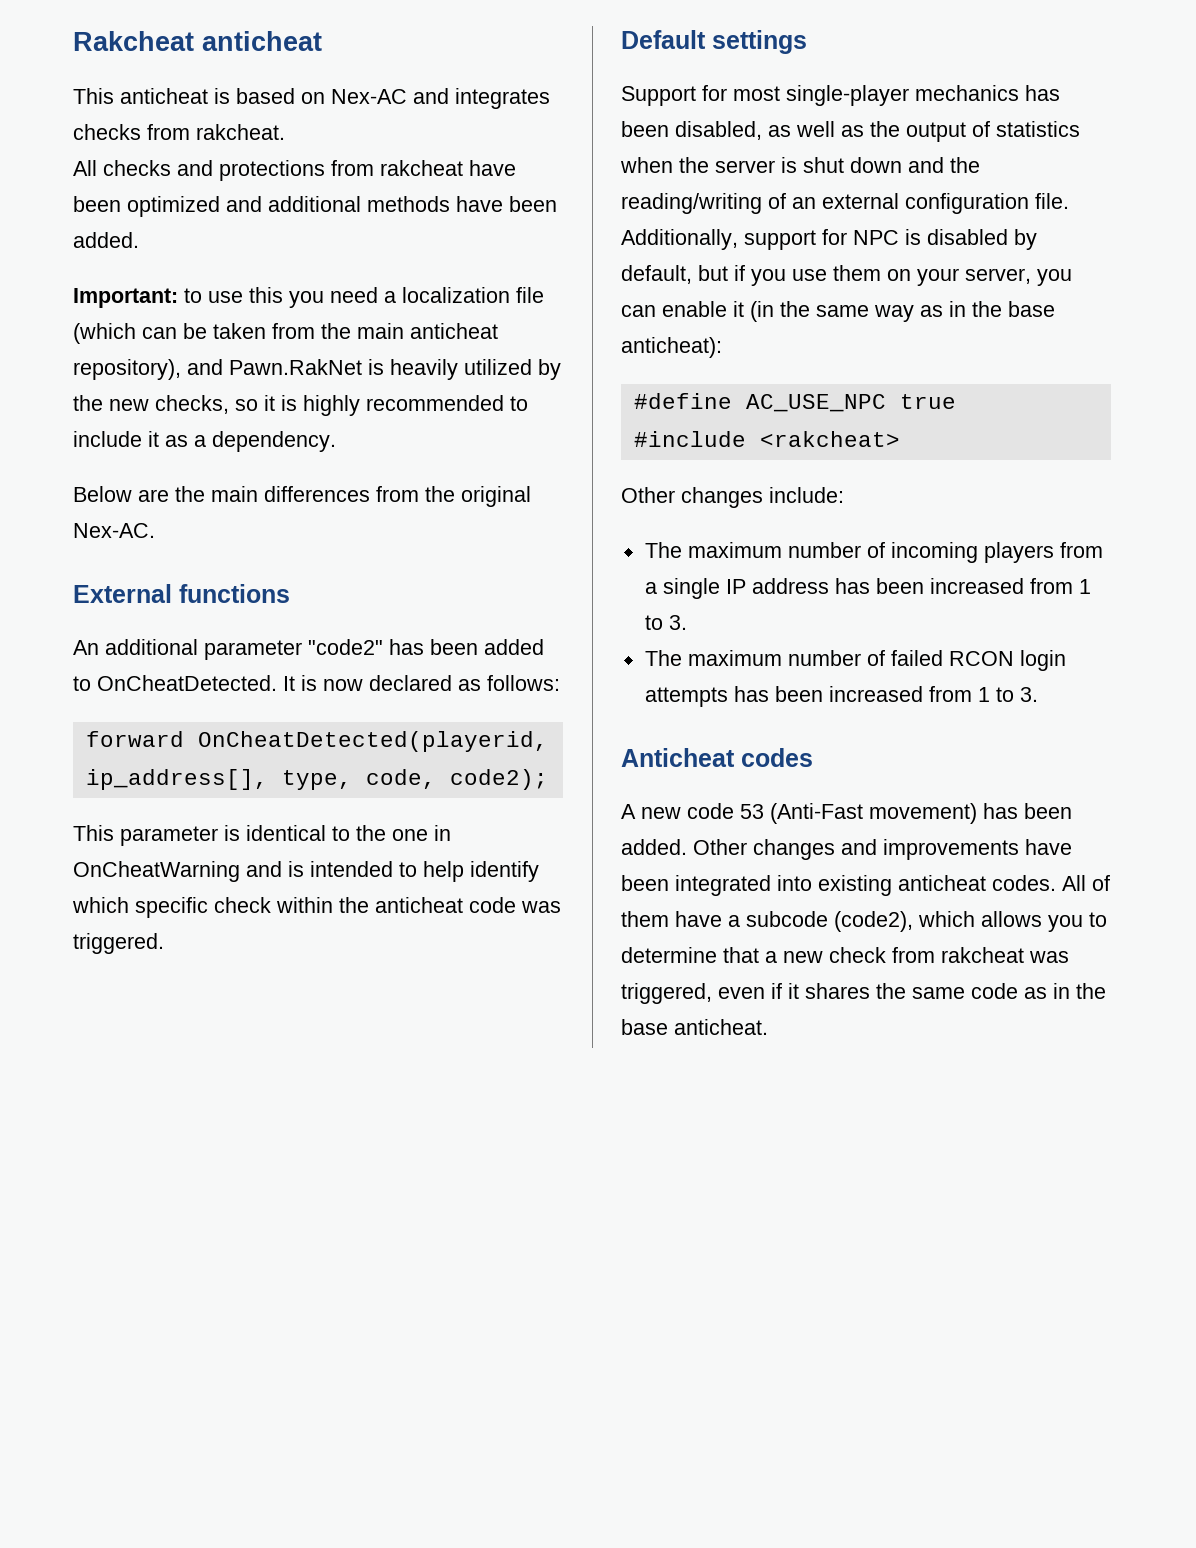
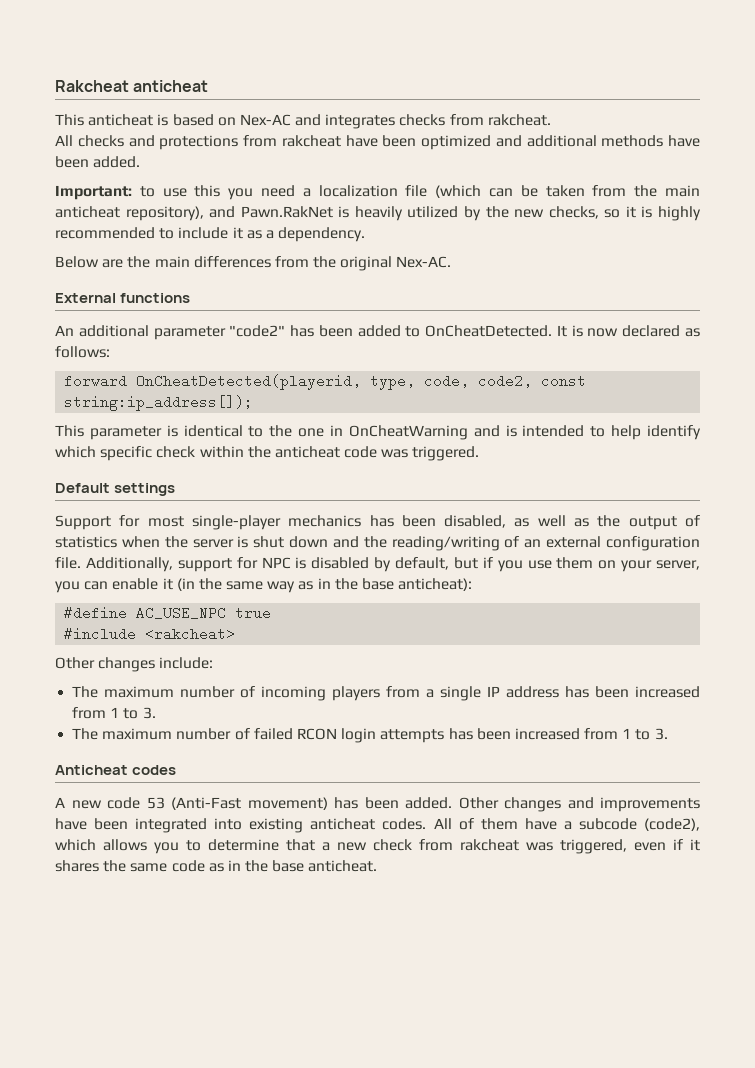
- forward OnCheatDetected(playerid, ip_address[], type, code, code2);
+ forward OnCheatDetected(playerid, type, code, code2, const string:ip_address[]);

